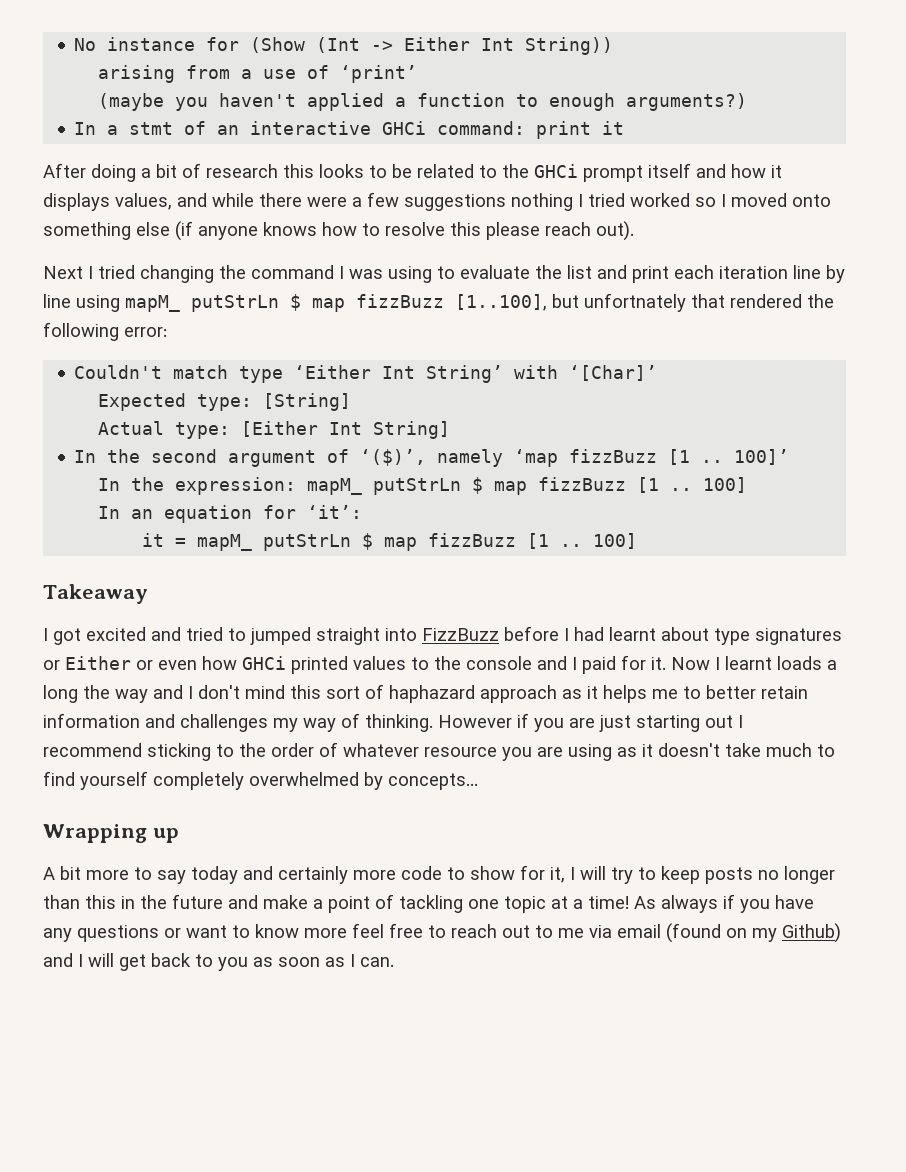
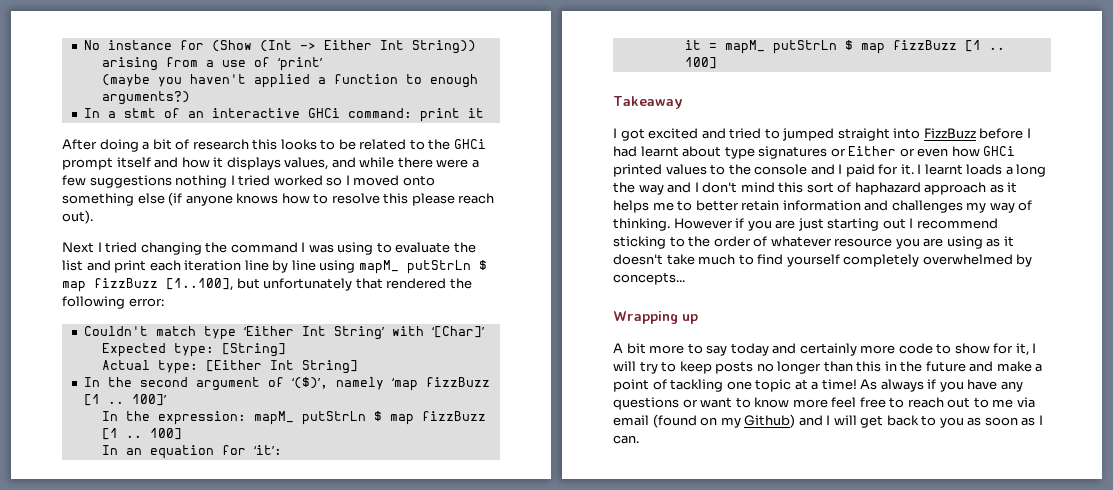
- Next I tried changing the command I was using to evaluate the list and print each iteration line by line using mapM_ putStrLn $ map fizzBuzz [1..100], but unfortnately that rendered the following error:
+ Next I tried changing the command I was using to evaluate the list and print each iteration line by line using mapM_ putStrLn $ map fizzBuzz [1..100], but unfortunately that rendered the following error:
- Now I learnt loads a long the way and I don't mind this sort of haphazard approach as it helps me to better retain information and challenges my way of thinking.
+ I learnt loads a long the way and I don't mind this sort of haphazard approach as it helps me to better retain information and challenges my way of thinking.

